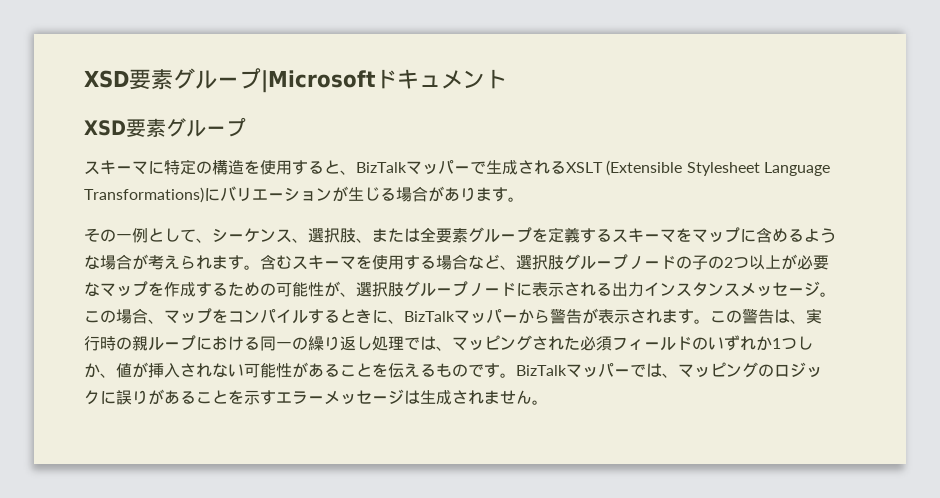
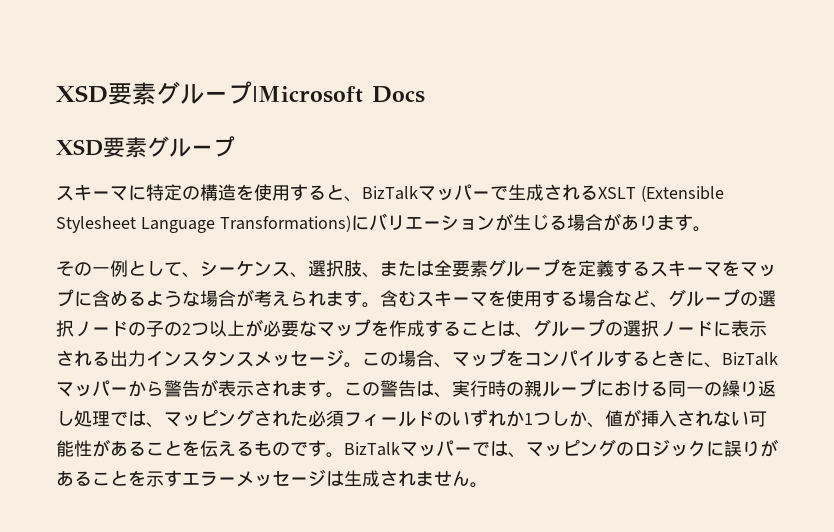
- XSD要素グループ|Microsoftドキュメント
+ XSD要素グループ|Microsoft Docs
- 含むスキーマを使用する場合など、選択肢グループノードの子の2つ以上が必要なマップを作成するための可能性が、選択肢グループノードに表示される出力インスタンスメッセージ。
+ 含むスキーマを使用する場合など、グループの選択ノードの子の2つ以上が必要なマップを作成することは、グループの選択ノードに表示される出力インスタンスメッセージ。

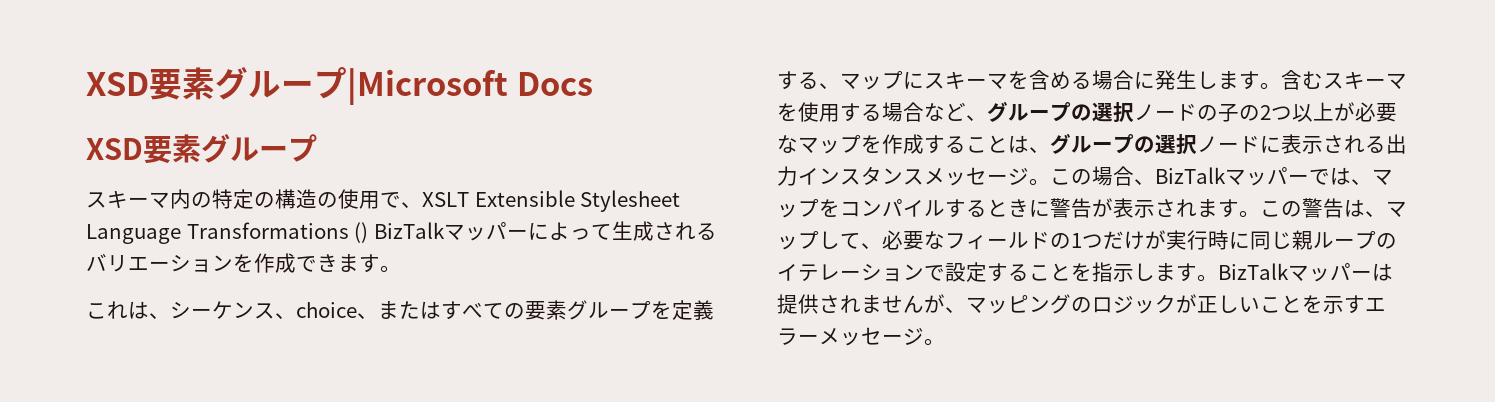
- スキーマに特定の構造を使用すると、BizTalkマッパーで生成されるXSLT (Extensible Stylesheet Language Transformations)にバリエーションが生じる場合があります。
- その一例として、シーケンス、選択肢、または全要素グループを定義するスキーマをマップに含めるような場合が考えられます。
+ スキーマ内の特定の構造の使用で、XSLT Extensible Stylesheet Language Transformations () BizTalkマッパーによって生成されるバリエーションを作成できます。
+ これは、シーケンス、choice、またはすべての要素グループを定義する、マップにスキーマを含める場合に発生します。
- この場合、マップをコンパイルするときに、BizTalkマッパーから警告が表示されます。
+ この場合、BizTalkマッパーでは、マップをコンパイルするときに警告が表示されます。
- この警告は、実行時の親ループにおける同一の繰り返し処理では、マッピングされた必須フィールドのいずれか1つしか、値が挿入されない可能性があることを伝えるものです。BizTalkマッパーでは、マッピングのロジックに誤りがあることを示すエラーメッセージは生成されません。
+ この警告は、マップして、必要なフィールドの1つだけが実行時に同じ親ループのイテレーションで設定することを指示します。BizTalkマッパーは提供されませんが、マッピングのロジックが正しいことを示すエラーメッセージ。

